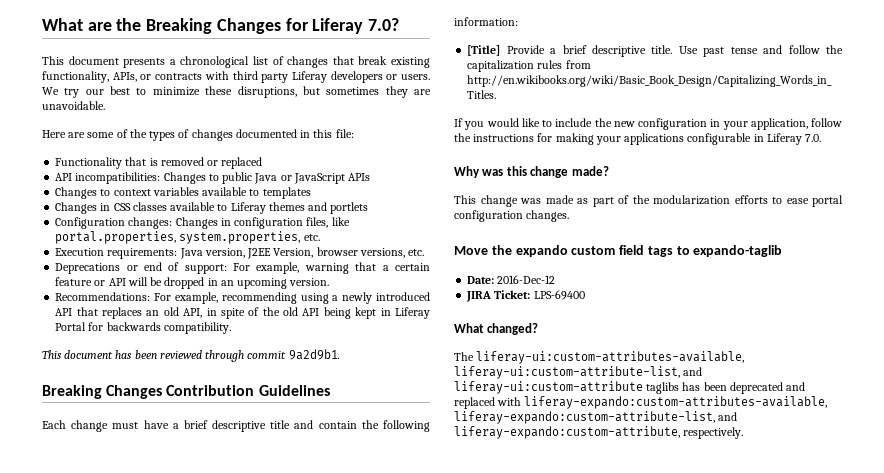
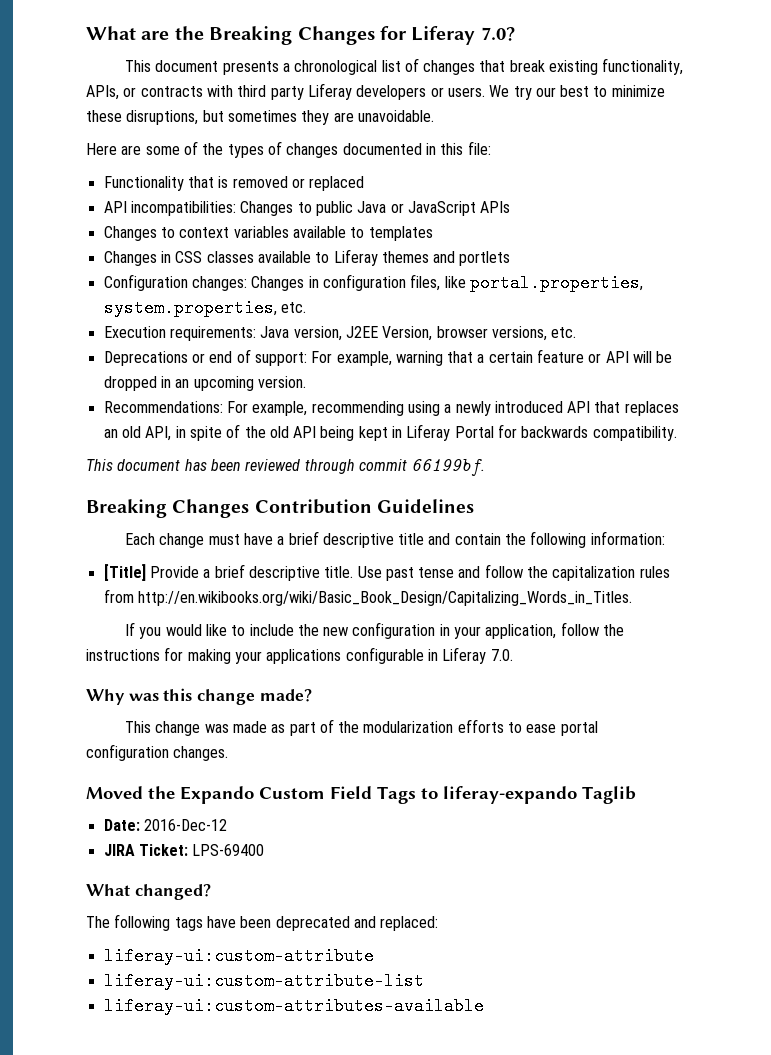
- This document has been reviewed through commit 9a2d9b1.
+ This document has been reviewed through commit 66199bf.
- Move the expando custom field tags to expando-taglib
+ Moved the Expando Custom Field Tags to liferay-expando Taglib
- The liferay-ui:custom-attributes-available, liferay-ui:custom-attribute-list, and liferay-ui:custom-attribute taglibs has been deprecated and replaced with liferay-expando:custom-attributes-available, liferay-expando:custom-attribute-list, and liferay-expando:custom-attribute, respectively.
+ The following tags have been deprecated and replaced:
+ liferay-ui:custom-attribute
+ liferay-ui:custom-attribute-list
+ liferay-ui:custom-attributes-available

